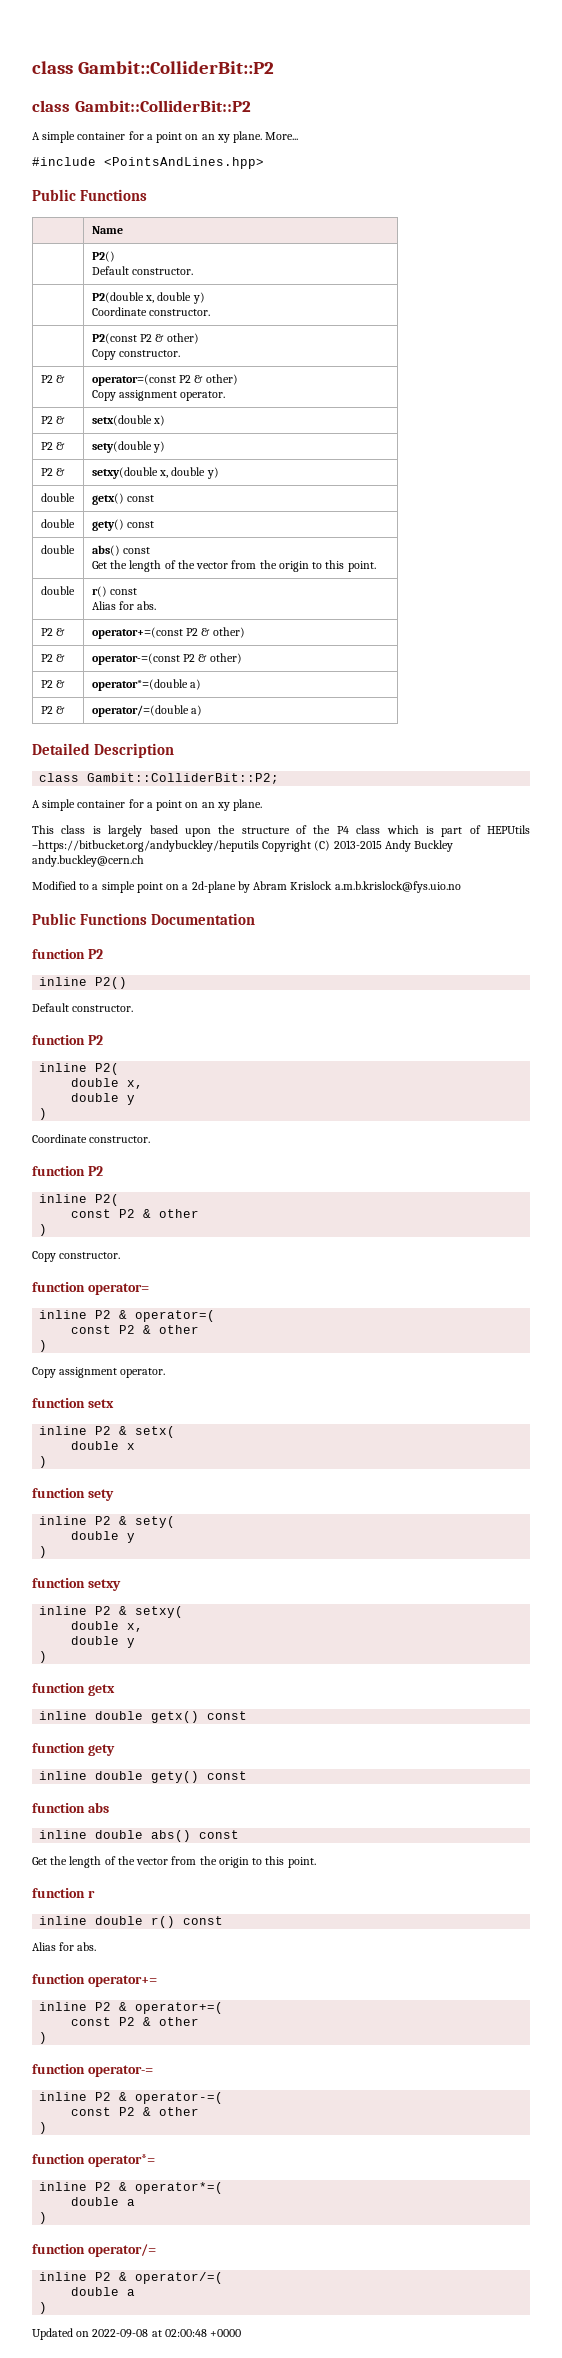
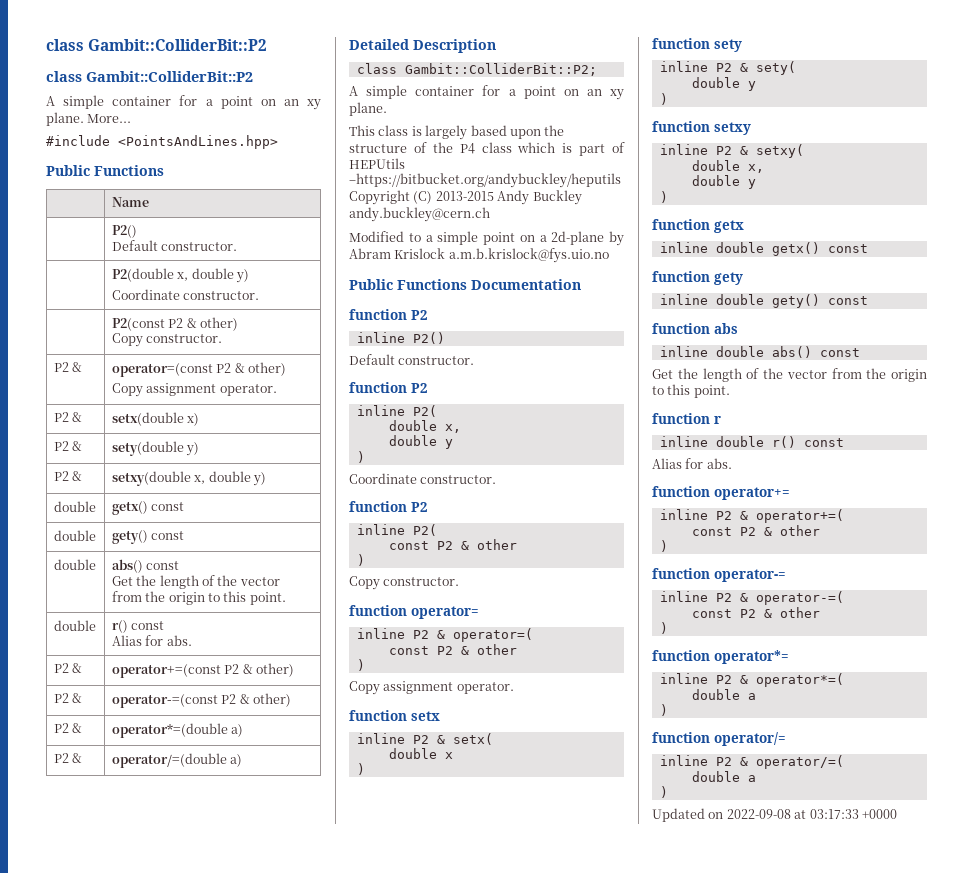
- Updated on 2022-09-08 at 02:00:48 +0000
+ Updated on 2022-09-08 at 03:17:33 +0000

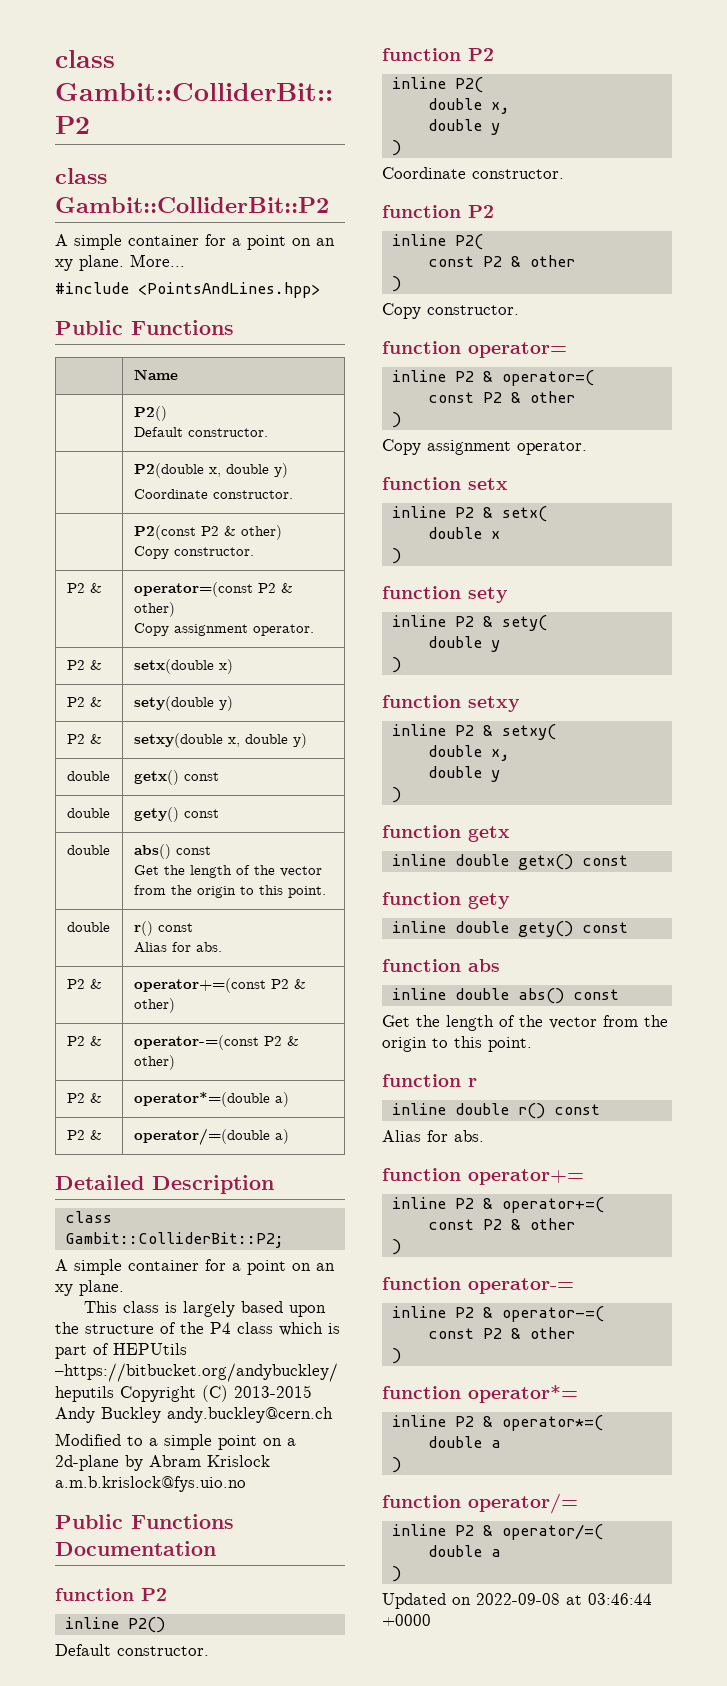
- Updated on 2022-09-08 at 03:17:33 +0000
+ Updated on 2022-09-08 at 03:46:44 +0000

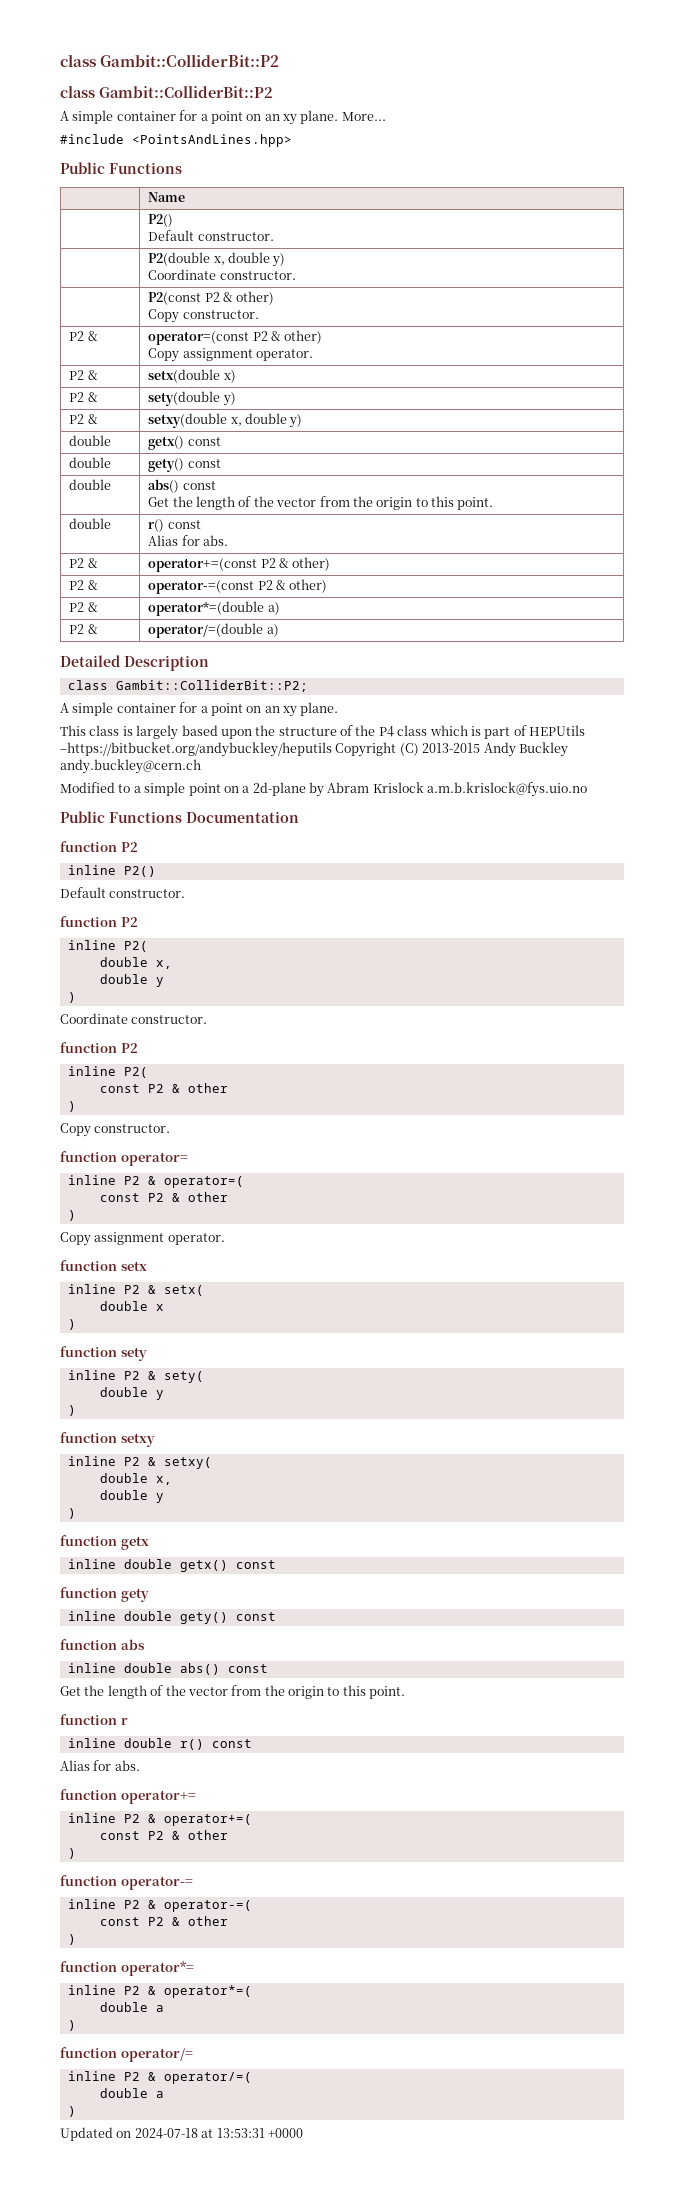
- Updated on 2022-09-08 at 03:46:44 +0000
+ Updated on 2024-07-18 at 13:53:31 +0000

